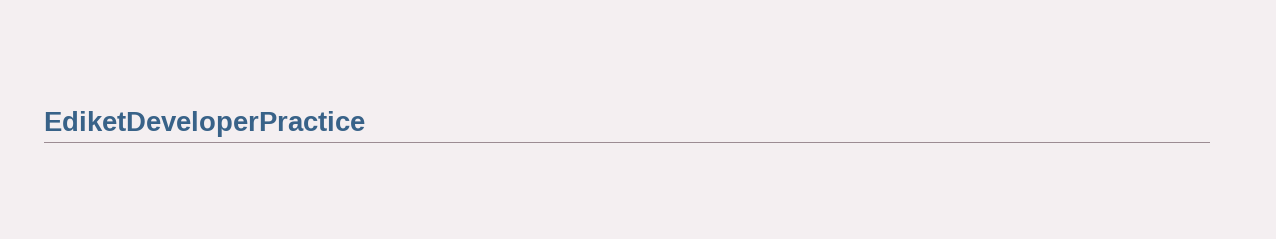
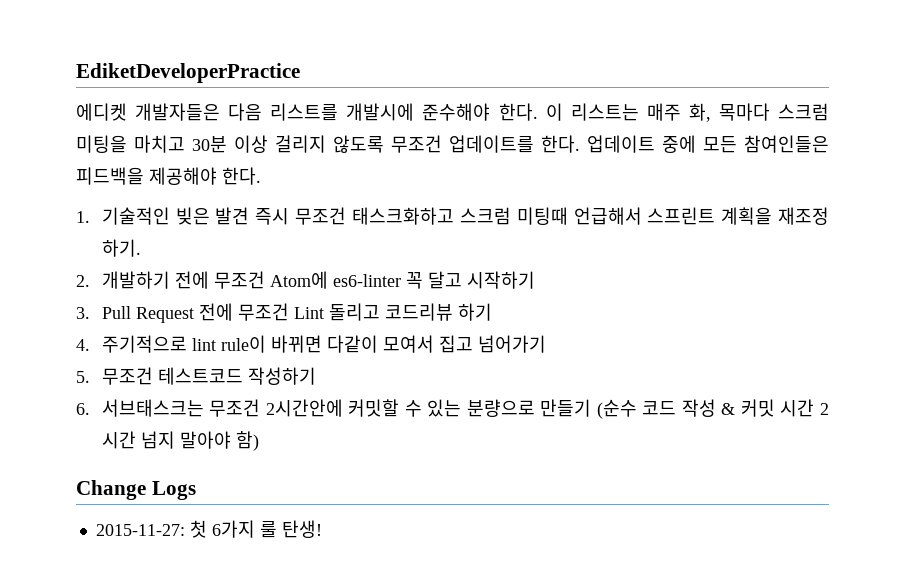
+ 에디켓 개발자들은 다음 리스트를 개발시에 준수해야 한다. 이 리스트는 매주 화, 목마다 스크럼 미팅을 마치고 30분 이상 걸리지 않도록 무조건 업데이트를 한다. 업데이트 중에 모든 참여인들은 피드백을 제공해야 한다.
+ 1. 기술적인 빚은 발견 즉시 무조건 태스크화하고 스크럼 미팅때 언급해서 스프린트 계획을 재조정 하기.
+ 2. 개발하기 전에 무조건 Atom에 es6-linter 꼭 달고 시작하기
+ 3. Pull Request 전에 무조건 Lint 돌리고 코드리뷰 하기
+ 4. 주기적으로 lint rule이 바뀌면 다같이 모여서 집고 넘어가기
+ 5. 무조건 테스트코드 작성하기
+ 6. 서브태스크는 무조건 2시간안에 커밋할 수 있는 분량으로 만들기 (순수 코드 작성 & 커밋 시간 2 시간 넘지 말아야 함)
+ Change Logs
+ 2015-11-27: 첫 6가지 룰 탄생!

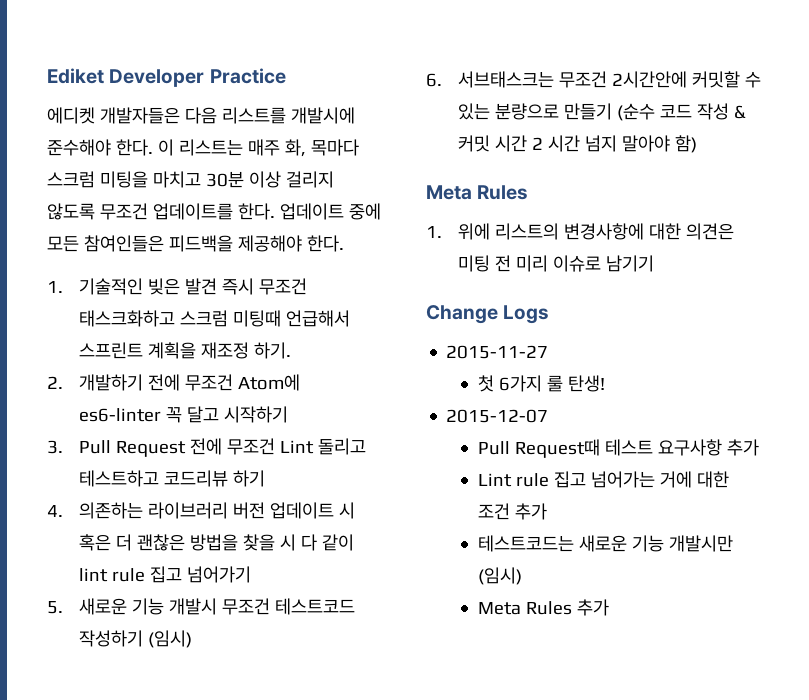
- EdiketDeveloperPractice
+ Ediket Developer Practice
- 3. Pull Request 전에 무조건 Lint 돌리고 코드리뷰 하기
+ 3. Pull Request 전에 무조건 Lint 돌리고 테스트하고 코드리뷰 하기
- 4. 주기적으로 lint rule이 바뀌면 다같이 모여서 집고 넘어가기
+ 4. 의존하는 라이브러리 버전 업데이트 시 혹은 더 괜찮은 방법을 찾을 시 다 같이 lint rule 집고 넘어가기
- 5. 무조건 테스트코드 작성하기
+ 5. 새로운 기능 개발시 무조건 테스트코드 작성하기 (임시)
  6. 서브태스크는 무조건 2시간안에 커밋할 수 있는 분량으로 만들기 (순수 코드 작성 & 커밋 시간 2 시간 넘지 말아야 함)
+ Meta Rules
+ 1. 위에 리스트의 변경사항에 대한 의견은 미팅 전 미리 이슈로 남기기
- 2015-11-27: 첫 6가지 룰 탄생!
+ 2015-11-27
+ 첫 6가지 룰 탄생!
+ 2015-12-07
+ Pull Request때 테스트 요구사항 추가
+ Lint rule 집고 넘어가는 거에 대한 조건 추가
+ 테스트코드는 새로운 기능 개발시만 (임시)
+ Meta Rules 추가

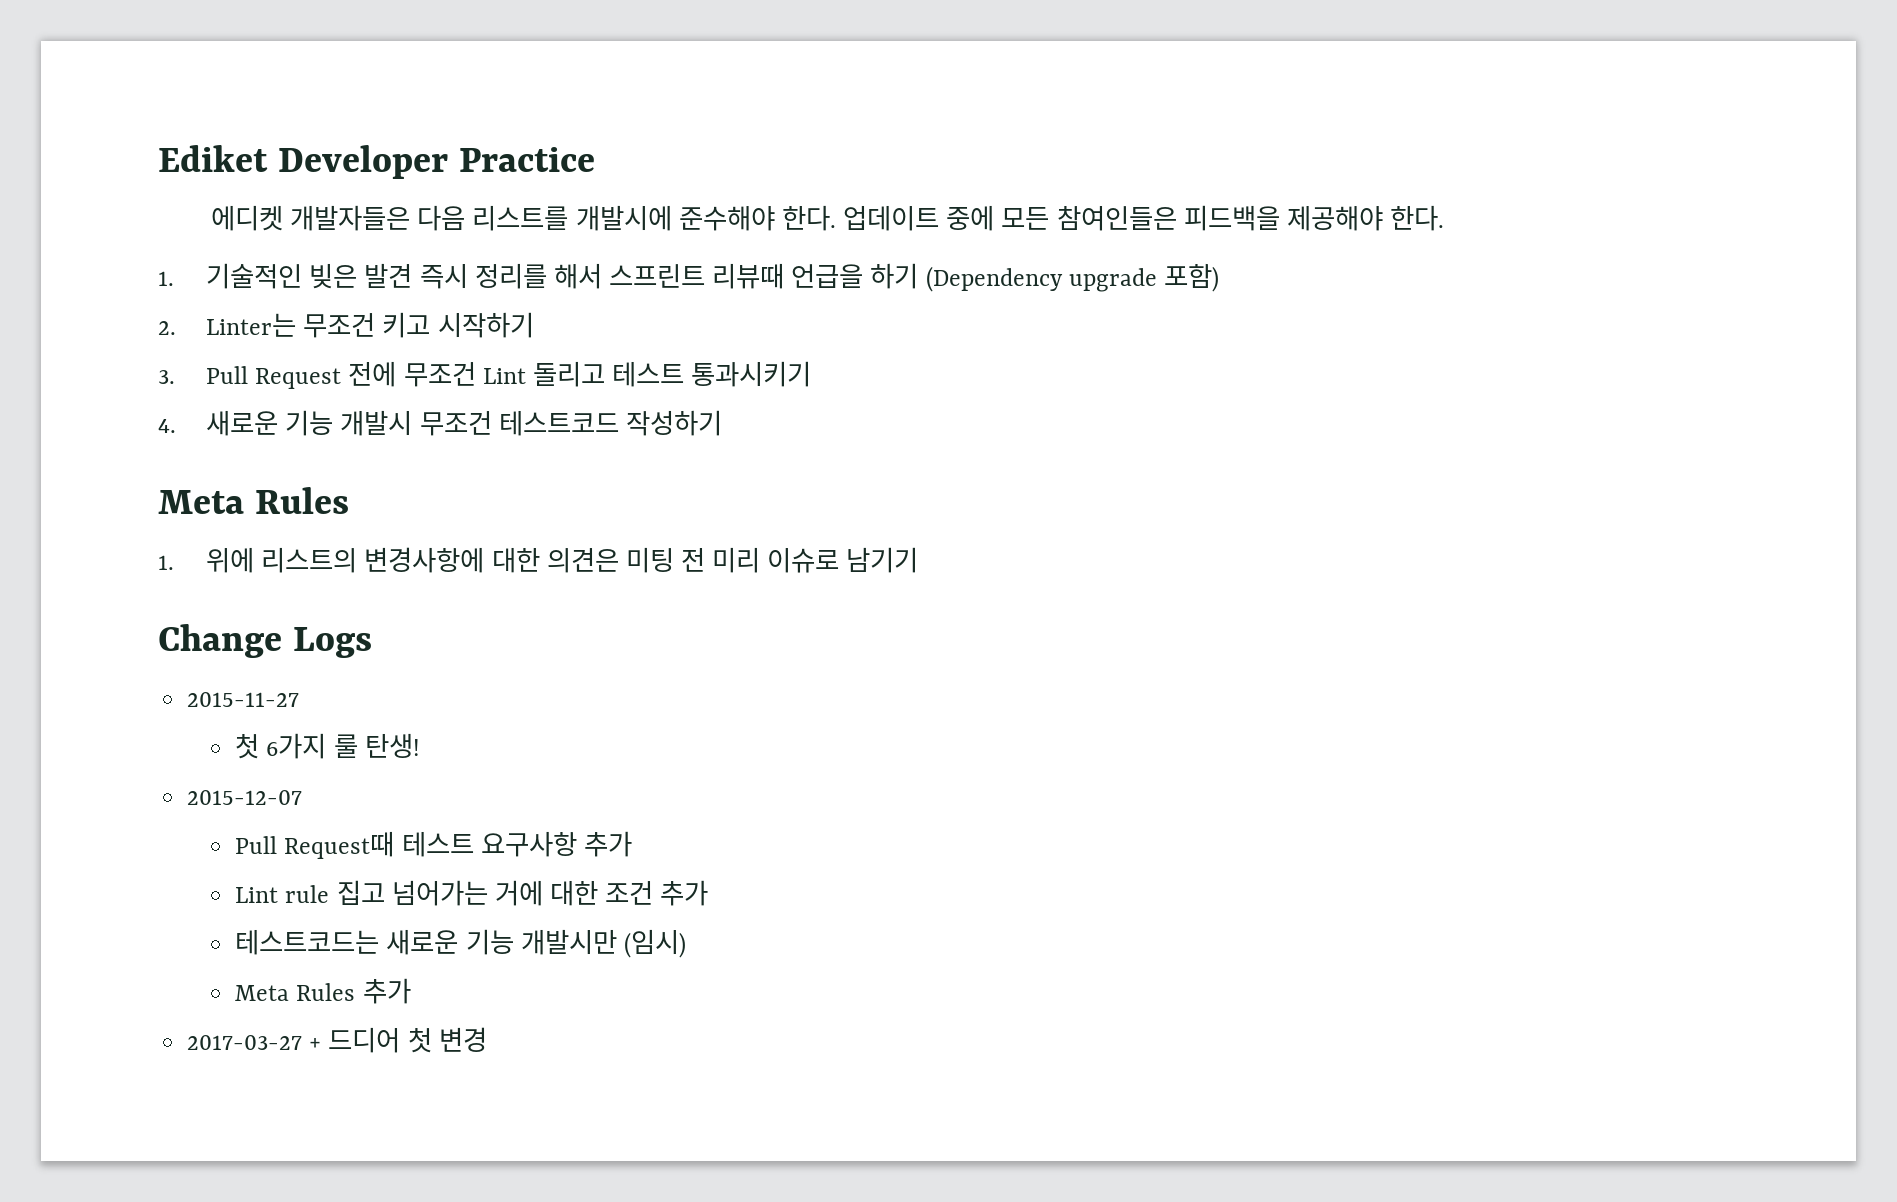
- 이 리스트는 매주 화, 목마다 스크럼 미팅을 마치고 30분 이상 걸리지 않도록 무조건 업데이트를 한다.
- 1. 기술적인 빚은 발견 즉시 무조건 태스크화하고 스크럼 미팅때 언급해서 스프린트 계획을 재조정 하기.
- 2. 개발하기 전에 무조건 Atom에 es6-linter 꼭 달고 시작하기
+ 1. 기술적인 빚은 발견 즉시 정리를 해서 스프린트 리뷰때 언급을 하기 (Dependency upgrade 포함)
+ 2. Linter는 무조건 키고 시작하기
- 3. Pull Request 전에 무조건 Lint 돌리고 테스트하고 코드리뷰 하기
- 4. 의존하는 라이브러리 버전 업데이트 시 혹은 더 괜찮은 방법을 찾을 시 다 같이 lint rule 집고 넘어가기
- 5. 새로운 기능 개발시 무조건 테스트코드 작성하기 (임시)
- 6. 서브태스크는 무조건 2시간안에 커밋할 수 있는 분량으로 만들기 (순수 코드 작성 & 커밋 시간 2 시간 넘지 말아야 함)
+ 3. Pull Request 전에 무조건 Lint 돌리고 테스트 통과시키기
+ 4. 새로운 기능 개발시 무조건 테스트코드 작성하기
+ 2017-03-27 + 드디어 첫 변경

